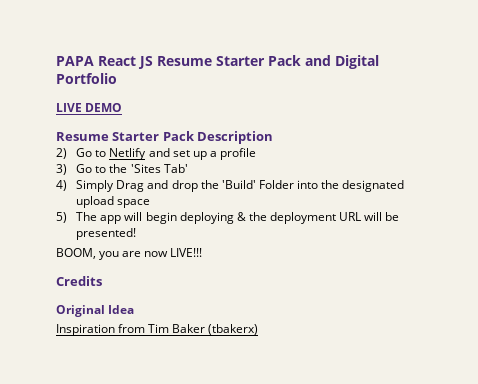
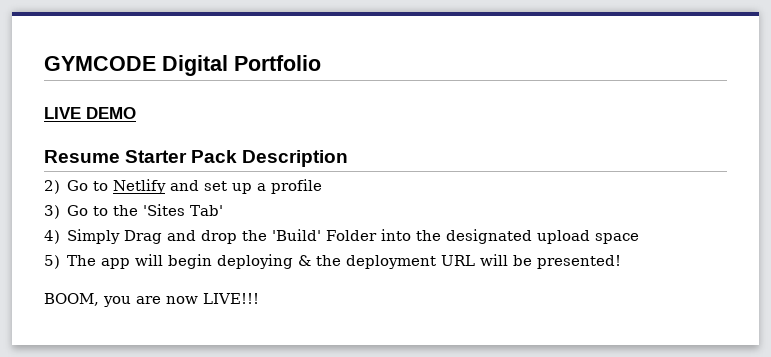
- PAPA React JS Resume Starter Pack and Digital Portfolio
+ GYMCODE Digital Portfolio
- Credits
- Original Idea
- Inspiration from Tim Baker (tbakerx)

